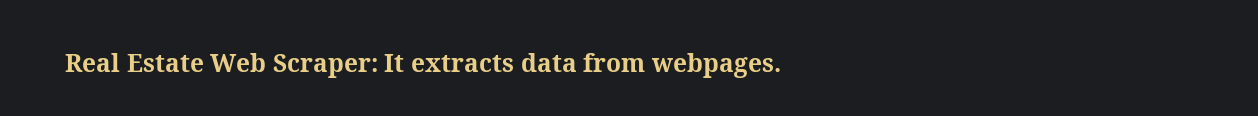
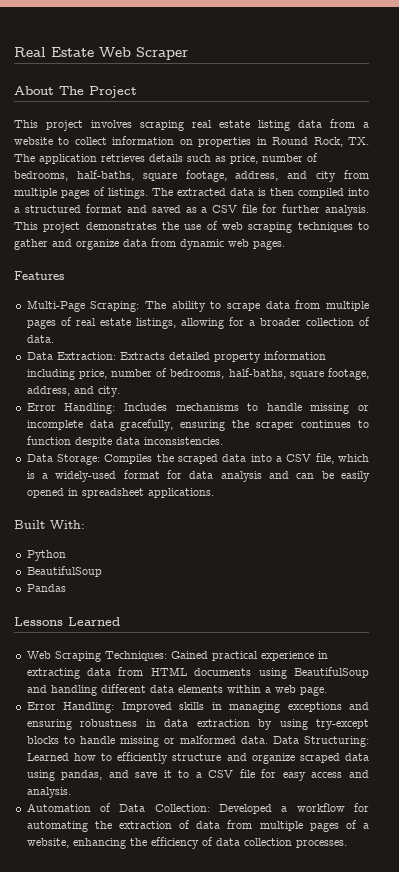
- Real Estate Web Scraper: It extracts data from webpages.
+ Real Estate Web Scraper
+ About The Project
+ This project involves scraping real estate listing data from a website to collect information on properties in Round Rock, TX. The application retrieves details such as price, number of bedrooms, half-baths, square footage, address, and city from multiple pages of listings. The extracted data is then compiled into a structured format and saved as a CSV file for further analysis. This project demonstrates the use of web scraping techniques to gather and organize data from dynamic web pages.
+ Features
+ Multi-Page Scraping: The ability to scrape data from multiple pages of real estate listings, allowing for a broader collection of data.
+ Data Extraction: Extracts detailed property information including price, number of bedrooms, half-baths, square footage, address, and city.
+ Error Handling: Includes mechanisms to handle missing or incomplete data gracefully, ensuring the scraper continues to function despite data inconsistencies.
+ Data Storage: Compiles the scraped data into a CSV file, which is a widely-used format for data analysis and can be easily opened in spreadsheet applications.
+ Built With:
+ Python
+ BeautifulSoup
+ Pandas
+ Lessons Learned
+ Web Scraping Techniques: Gained practical experience in extracting data from HTML documents using BeautifulSoup and handling different data elements within a web page.
+ Error Handling: Improved skills in managing exceptions and ensuring robustness in data extraction by using try-except blocks to handle missing or malformed data. Data Structuring: Learned how to efficiently structure and organize scraped data using pandas, and save it to a CSV file for easy access and analysis.
+ Automation of Data Collection: Developed a workflow for automating the extraction of data from multiple pages of a website, enhancing the efficiency of data collection processes.

